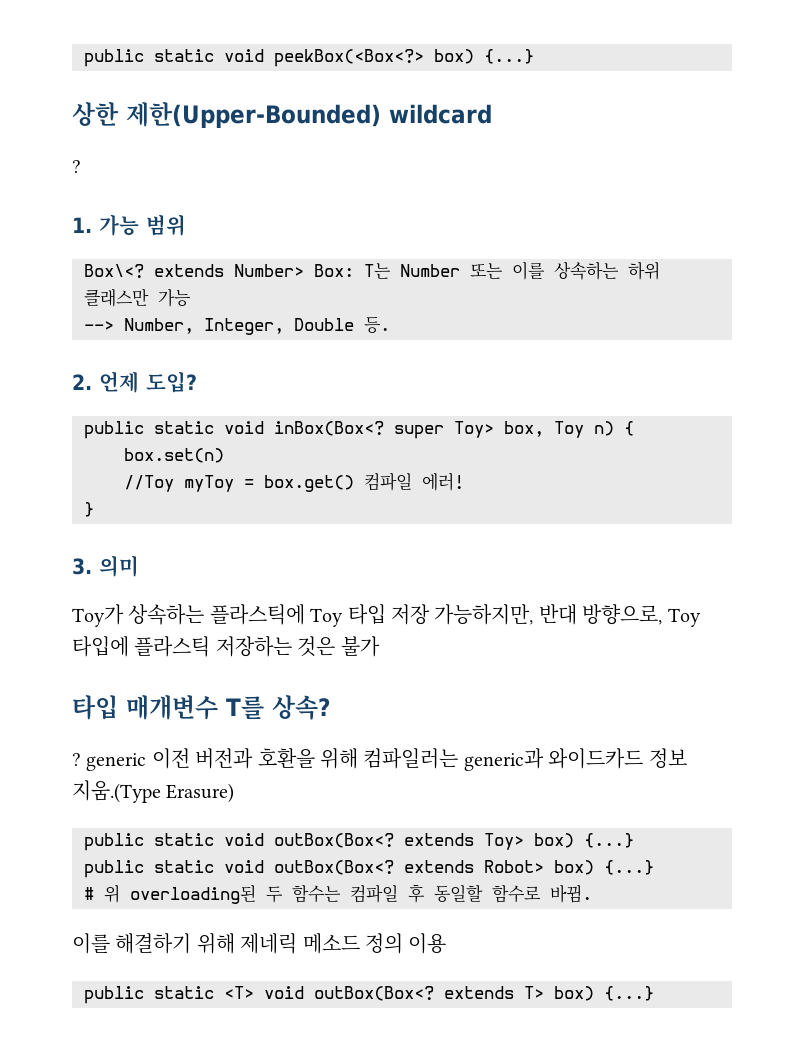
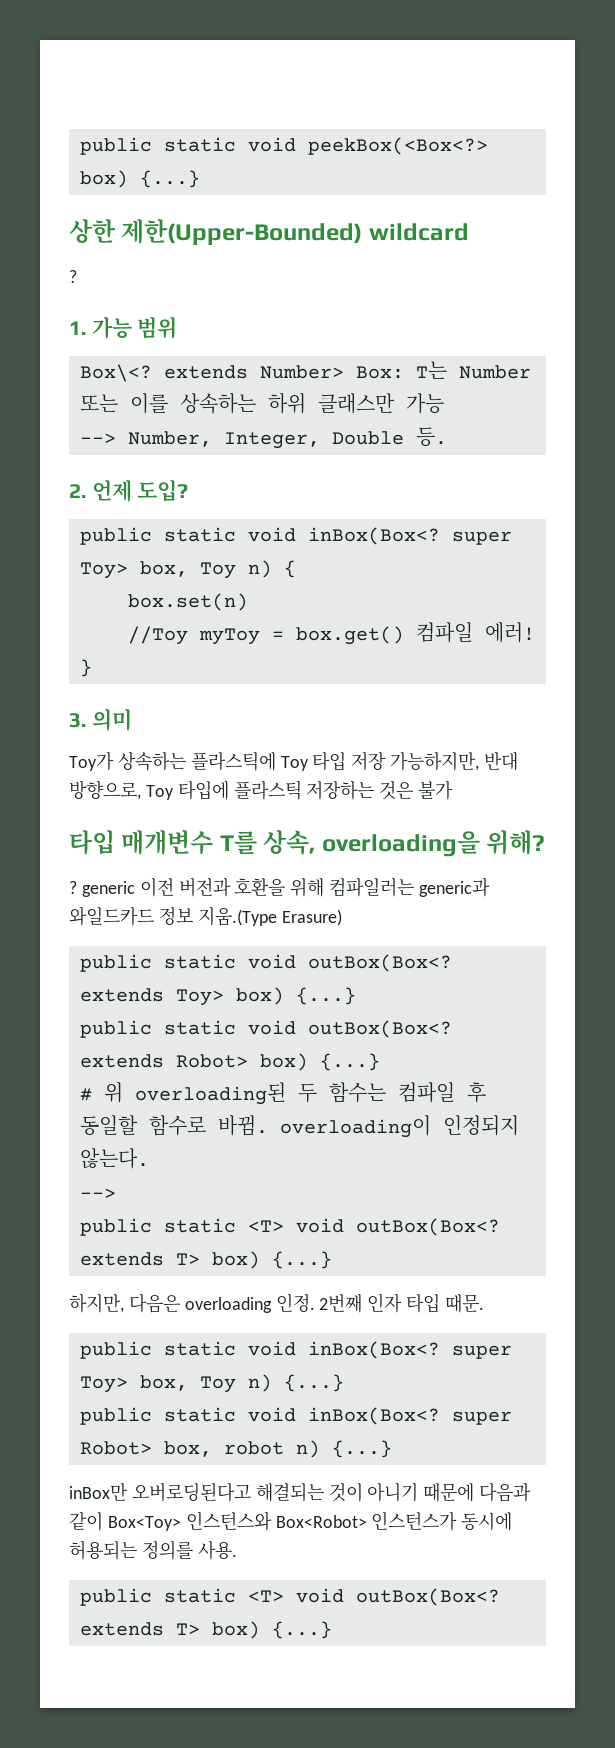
- 타입 매개변수 T를 상속?
+ 타입 매개변수 T를 상속, overloading을 위해?
- ? generic 이전 버전과 호환을 위해 컴파일러는 generic과 와이드카드 정보 지움.(Type Erasure)
+ ? generic 이전 버전과 호환을 위해 컴파일러는 generic과 와일드카드 정보 지움.(Type Erasure)
- # 위 overloading된 두 함수는 컴파일 후 동일할 함수로 바뀜.
- 이를 해결하기 위해 제네릭 메소드 정의 이용
+ # 위 overloading된 두 함수는 컴파일 후 동일할 함수로 바뀜. overloading이 인정되지 않는다.
+ -->
+ public static <T> void outBox(Box<? extends T> box) {...}
+ 하지만, 다음은 overloading 인정. 2번째 인자 타입 때문.
+ public static void inBox(Box<? super Toy> box, Toy n) {...}
+ public static void inBox(Box<? super Robot> box, robot n) {...}
+ inBox만 오버로딩된다고 해결되는 것이 아니기 때문에 다음과 같이 Box<Toy> 인스턴스와 Box<Robot> 인스턴스가 동시에 허용되는 정의를 사용.

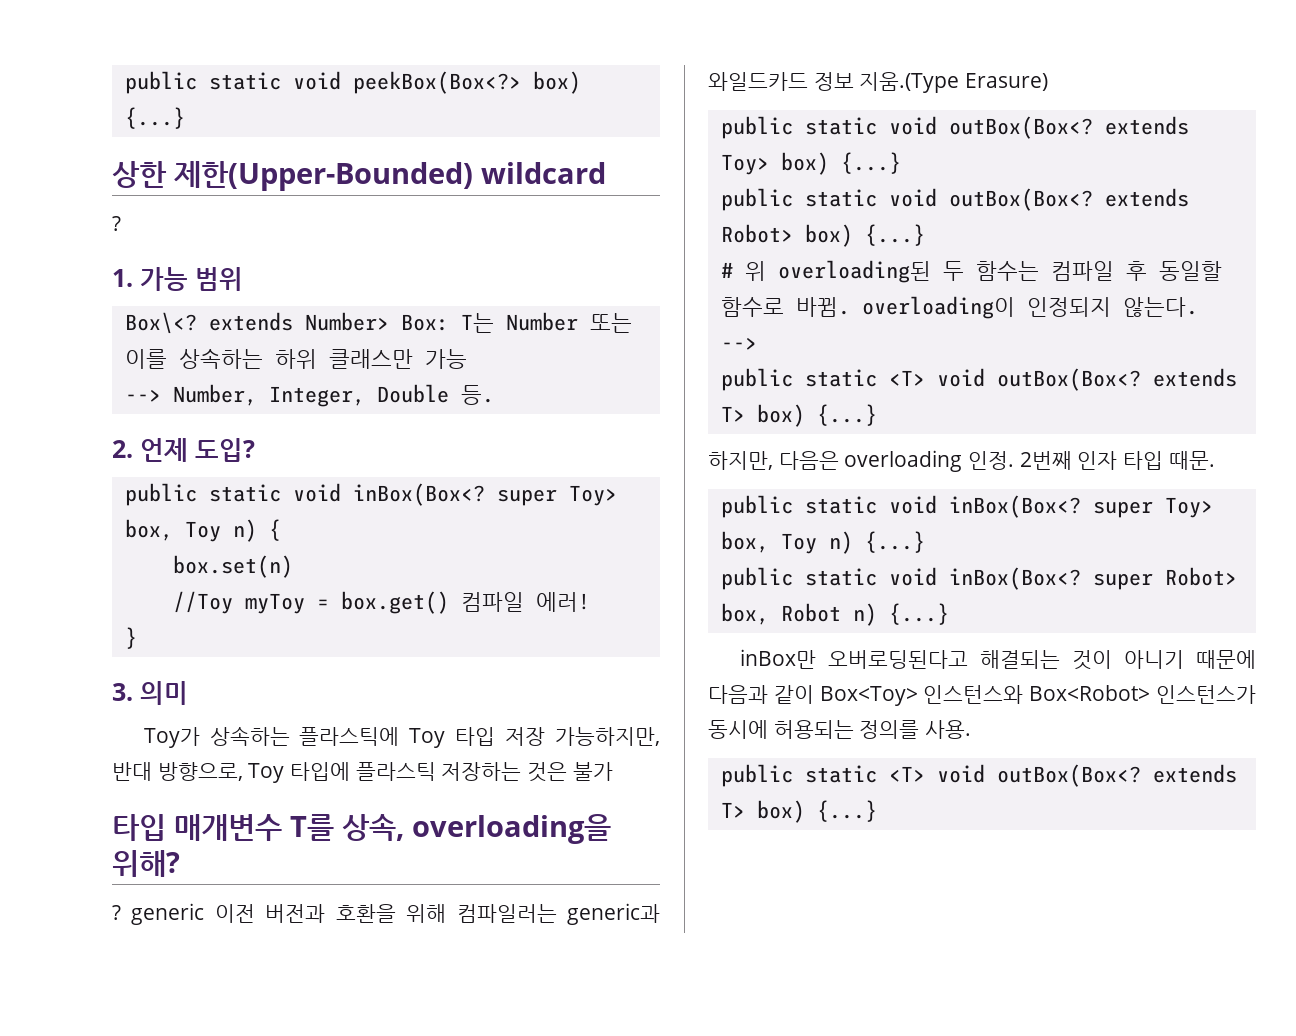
- public static void peekBox(<Box<?> box) {...}
+ public static void peekBox(Box<?> box) {...}
- public static void inBox(Box<? super Robot> box, robot n) {...}
+ public static void inBox(Box<? super Robot> box, Robot n) {...}

